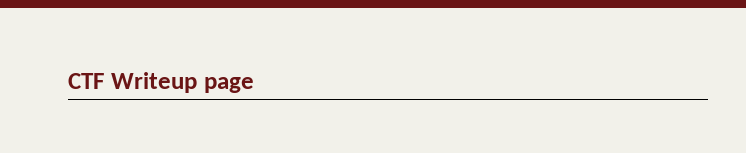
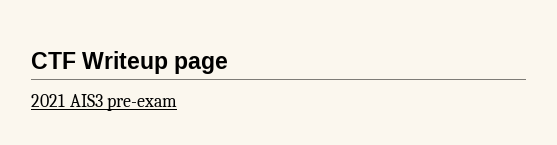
+ 2021 AIS3 pre-exam

